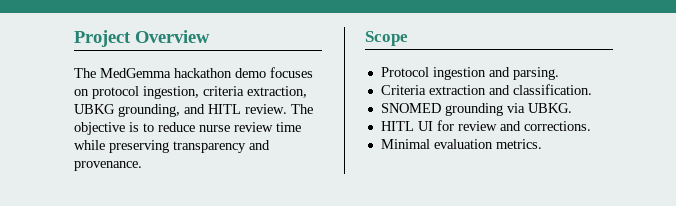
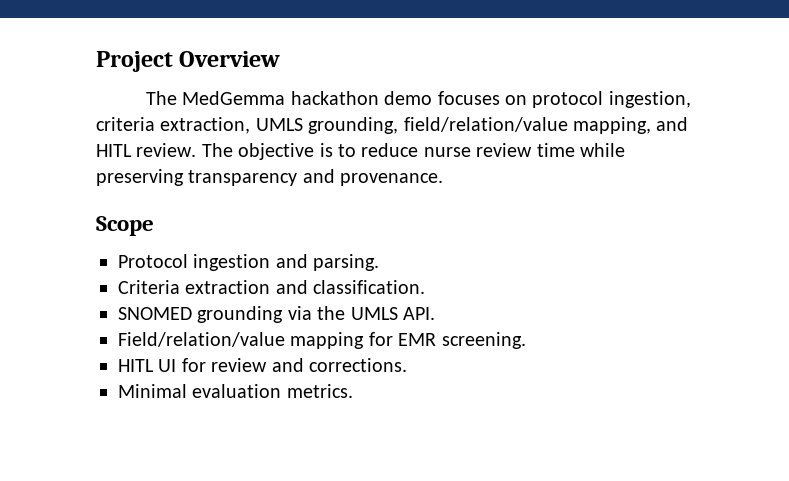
- The MedGemma hackathon demo focuses on protocol ingestion, criteria extraction, UBKG grounding, and HITL review.
+ The MedGemma hackathon demo focuses on protocol ingestion, criteria extraction, UMLS grounding, field/relation/value mapping, and HITL review.
- SNOMED grounding via UBKG.
+ SNOMED grounding via the UMLS API.
+ Field/relation/value mapping for EMR screening.

